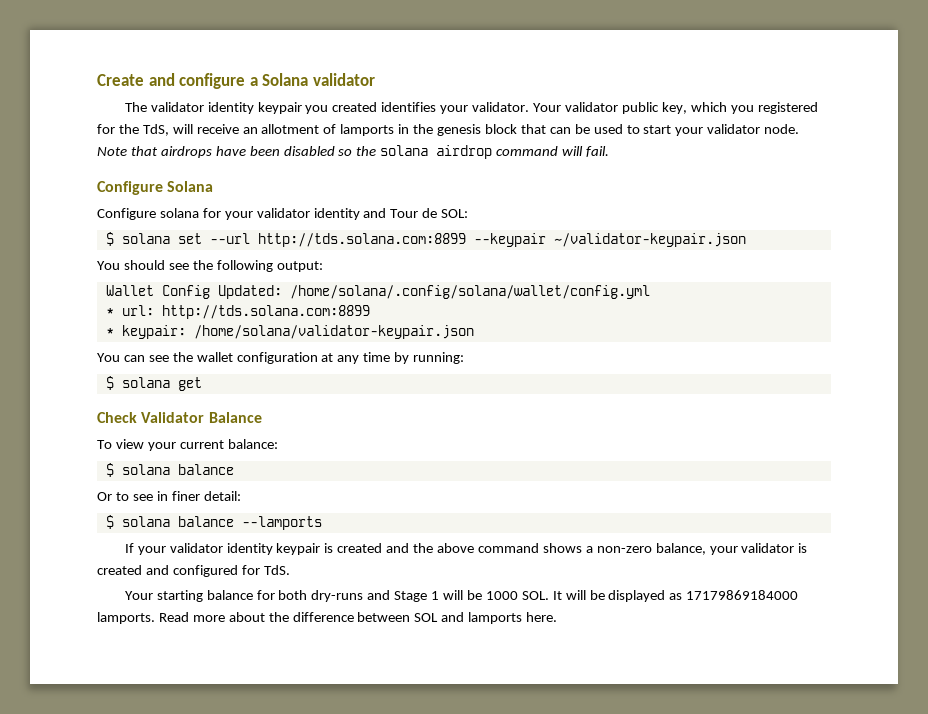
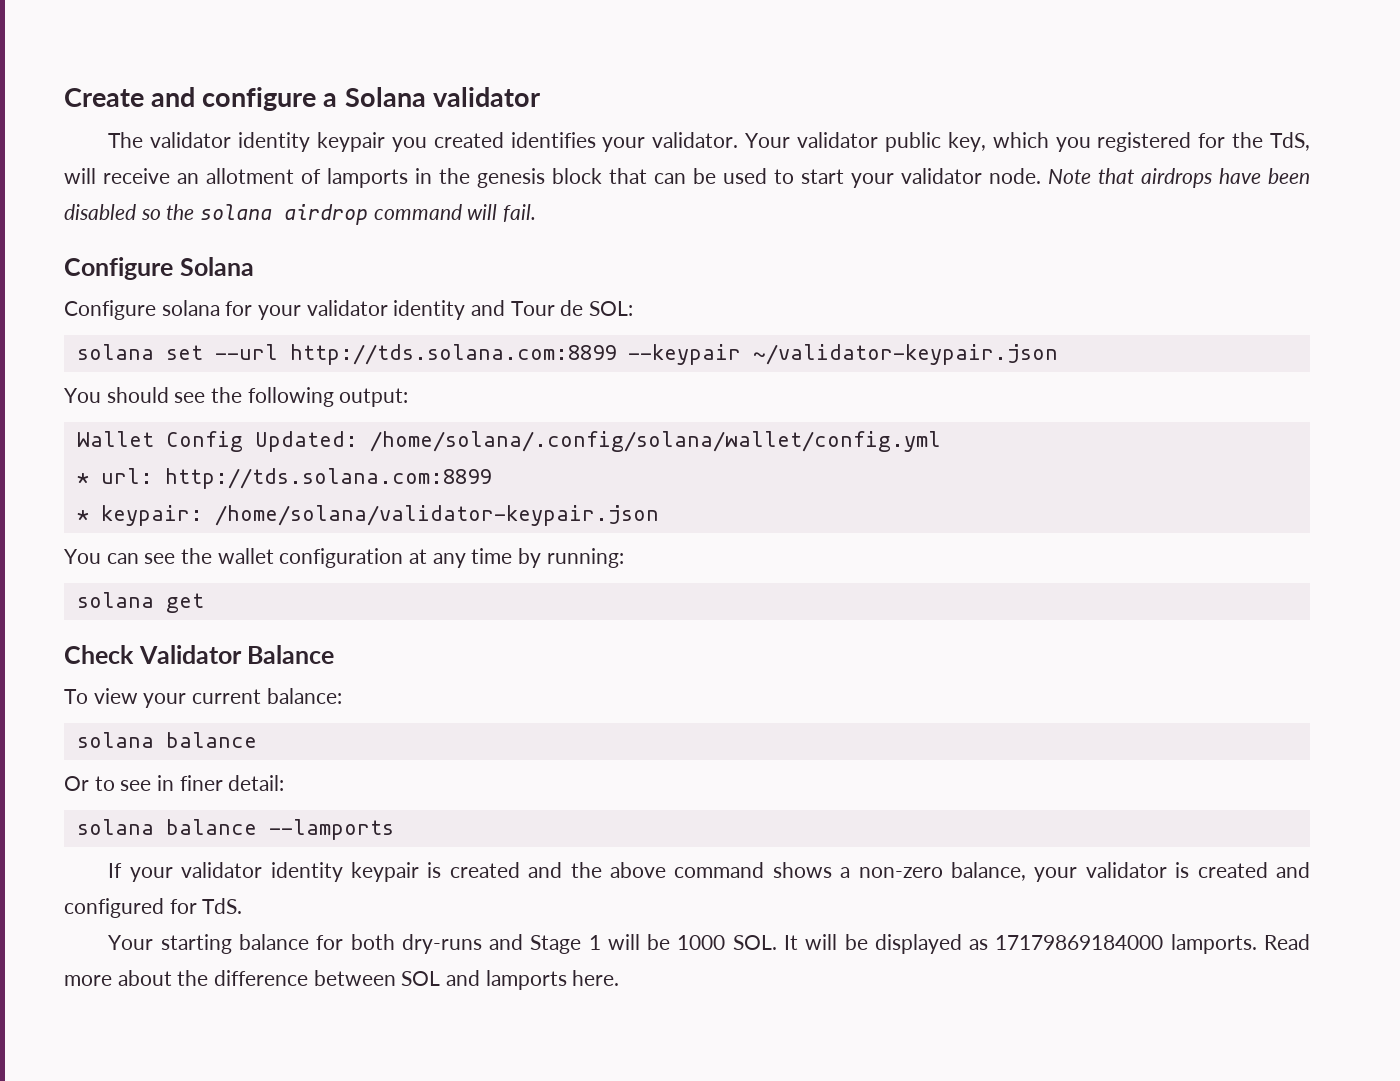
- $ solana set --url http://tds.solana.com:8899 --keypair ~/validator-keypair.json
+ solana set --url http://tds.solana.com:8899 --keypair ~/validator-keypair.json
- $ solana get
+ solana get
  To view your current balance:
- $ solana balance
+ solana balance
- $ solana balance --lamports
+ solana balance --lamports

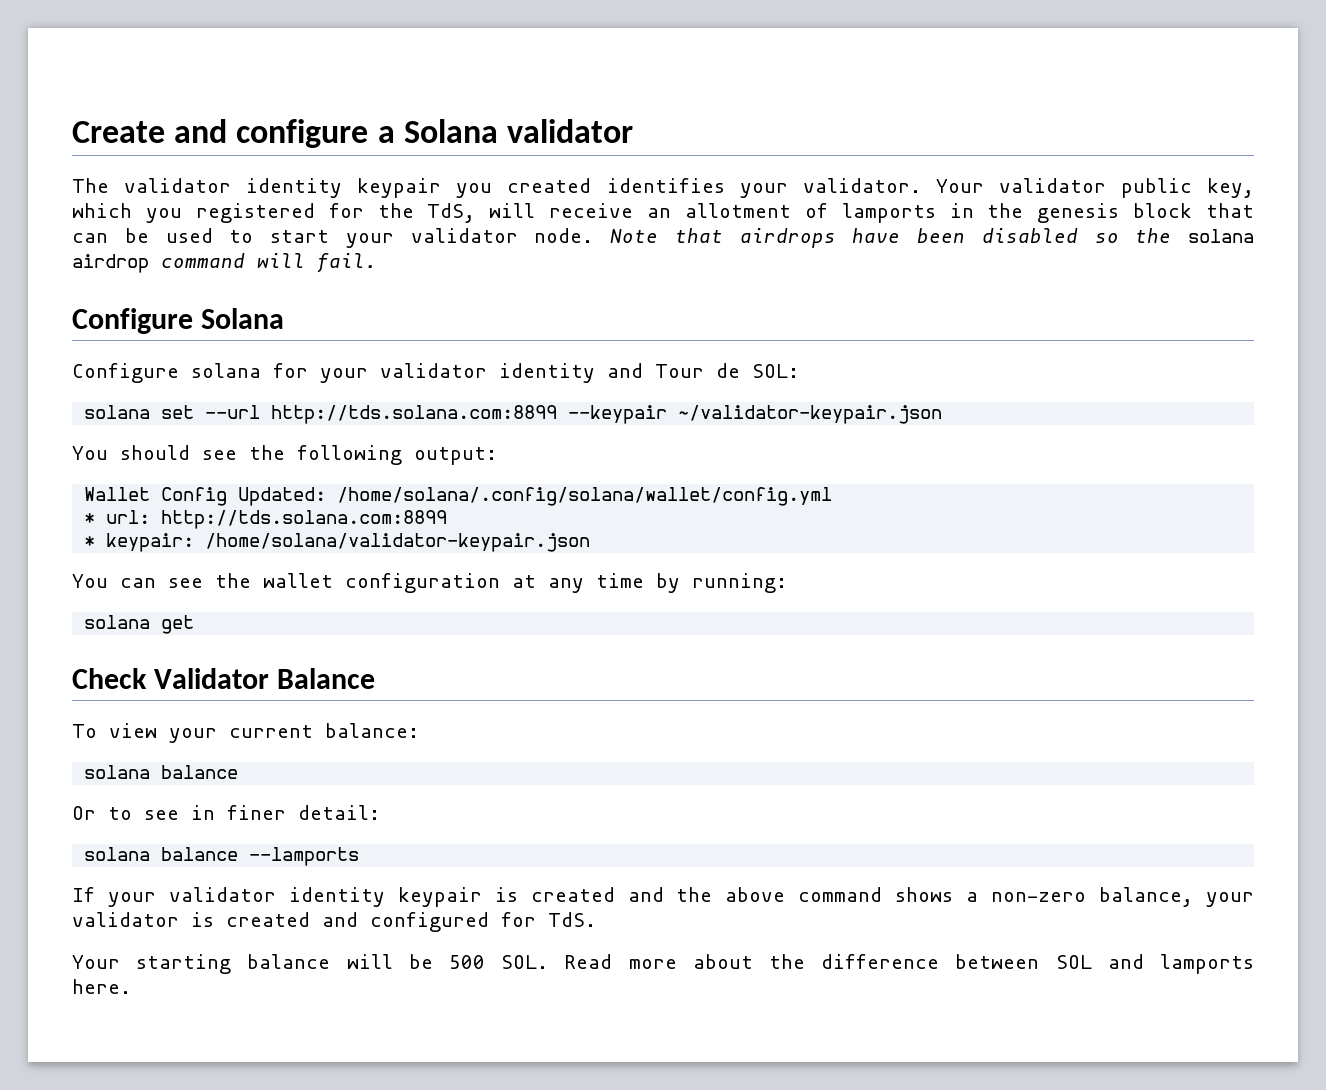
- Your starting balance for both dry-runs and Stage 1 will be 1000 SOL. It will be displayed as 17179869184000 lamports. Read more about the difference between SOL and lamports here.
+ Your starting balance will be 500 SOL. Read more about the difference between SOL and lamports here.

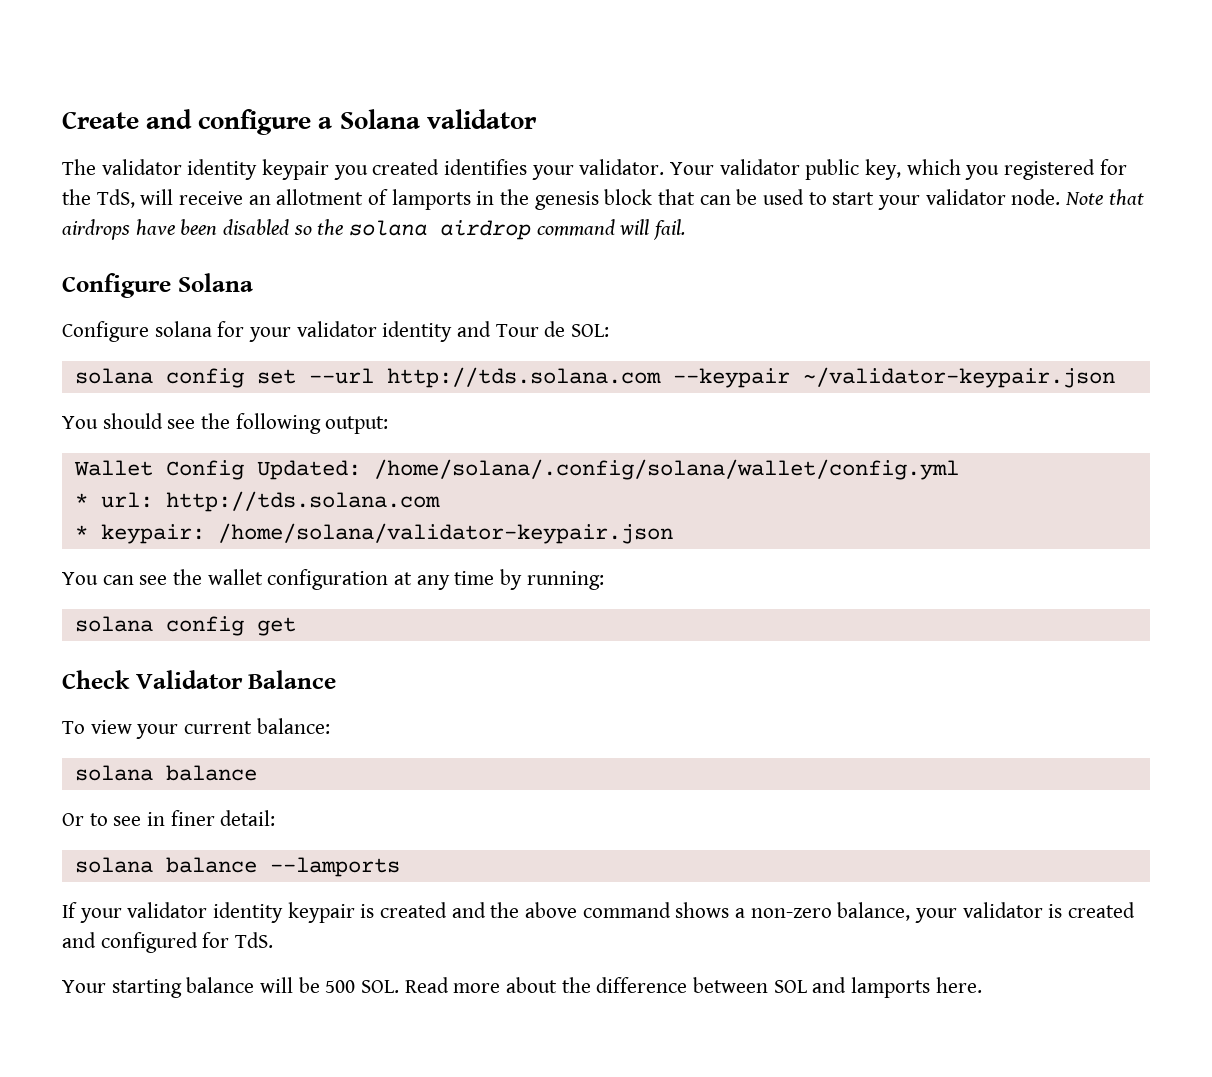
- solana set --url http://tds.solana.com:8899 --keypair ~/validator-keypair.json
+ solana config set --url http://tds.solana.com --keypair ~/validator-keypair.json
- * url: http://tds.solana.com:8899
+ * url: http://tds.solana.com
- solana get
+ solana config get

